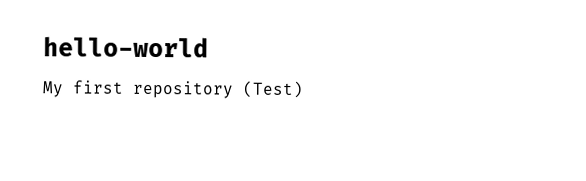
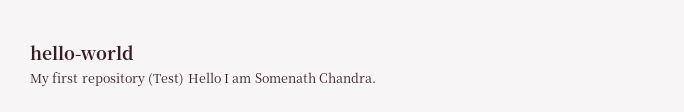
- My first repository (Test)
+ My first repository (Test) Hello I am Somenath Chandra.

